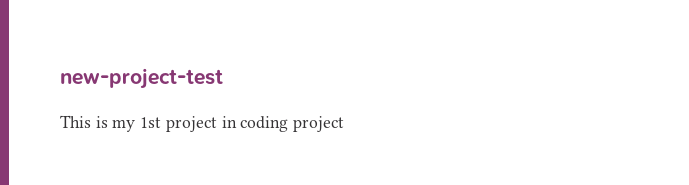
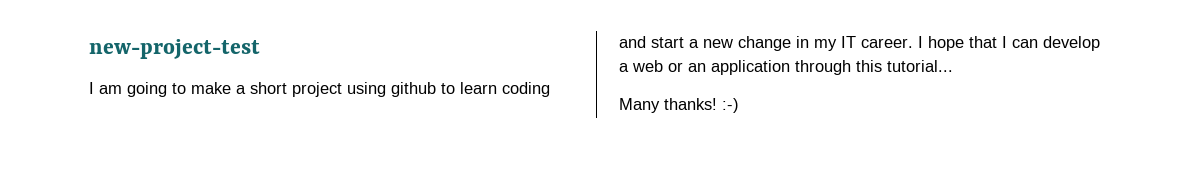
- This is my 1st project in coding project
+ I am going to make a short project using github to learn coding and start a new change in my IT career. I hope that I can develop a web or an application through this tutorial...
+ Many thanks! :-)

